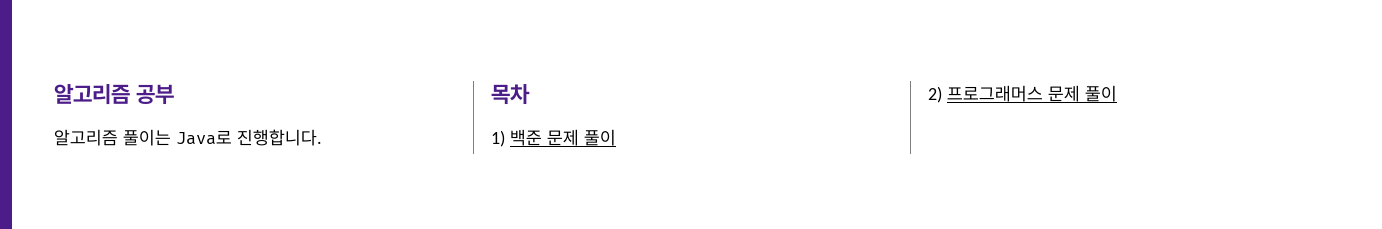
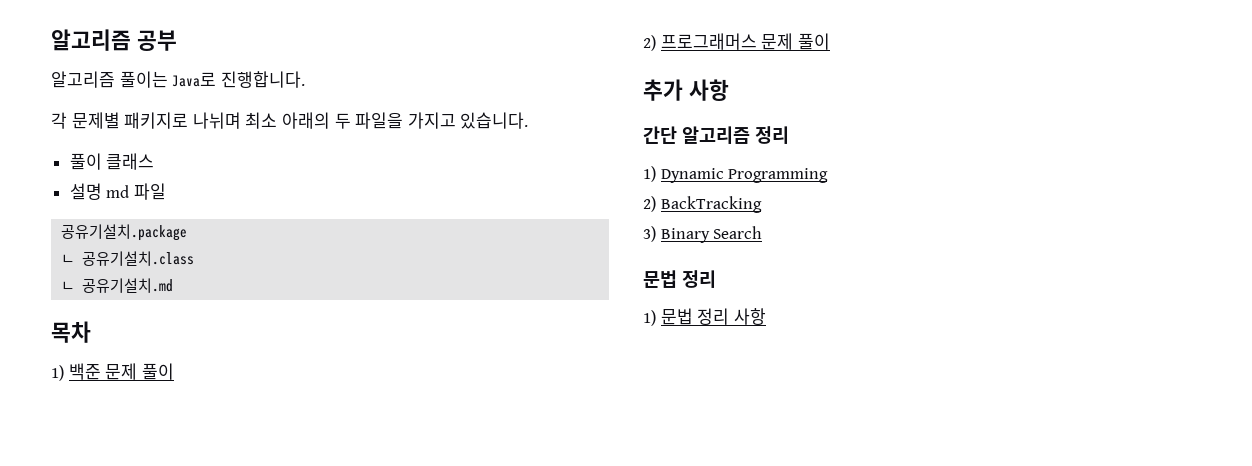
+ 각 문제별 패키지로 나뉘며 최소 아래의 두 파일을 가지고 있습니다.
+ 풀이 클래스
+ 설명 md 파일
+ 공유기설치.package
+ ㄴ 공유기설치.class
+ ㄴ 공유기설치.md
+ 추가 사항
+ 간단 알고리즘 정리
+ 1) Dynamic Programming
+ 2) BackTracking
+ 3) Binary Search
+ 문법 정리
+ 1) 문법 정리 사항

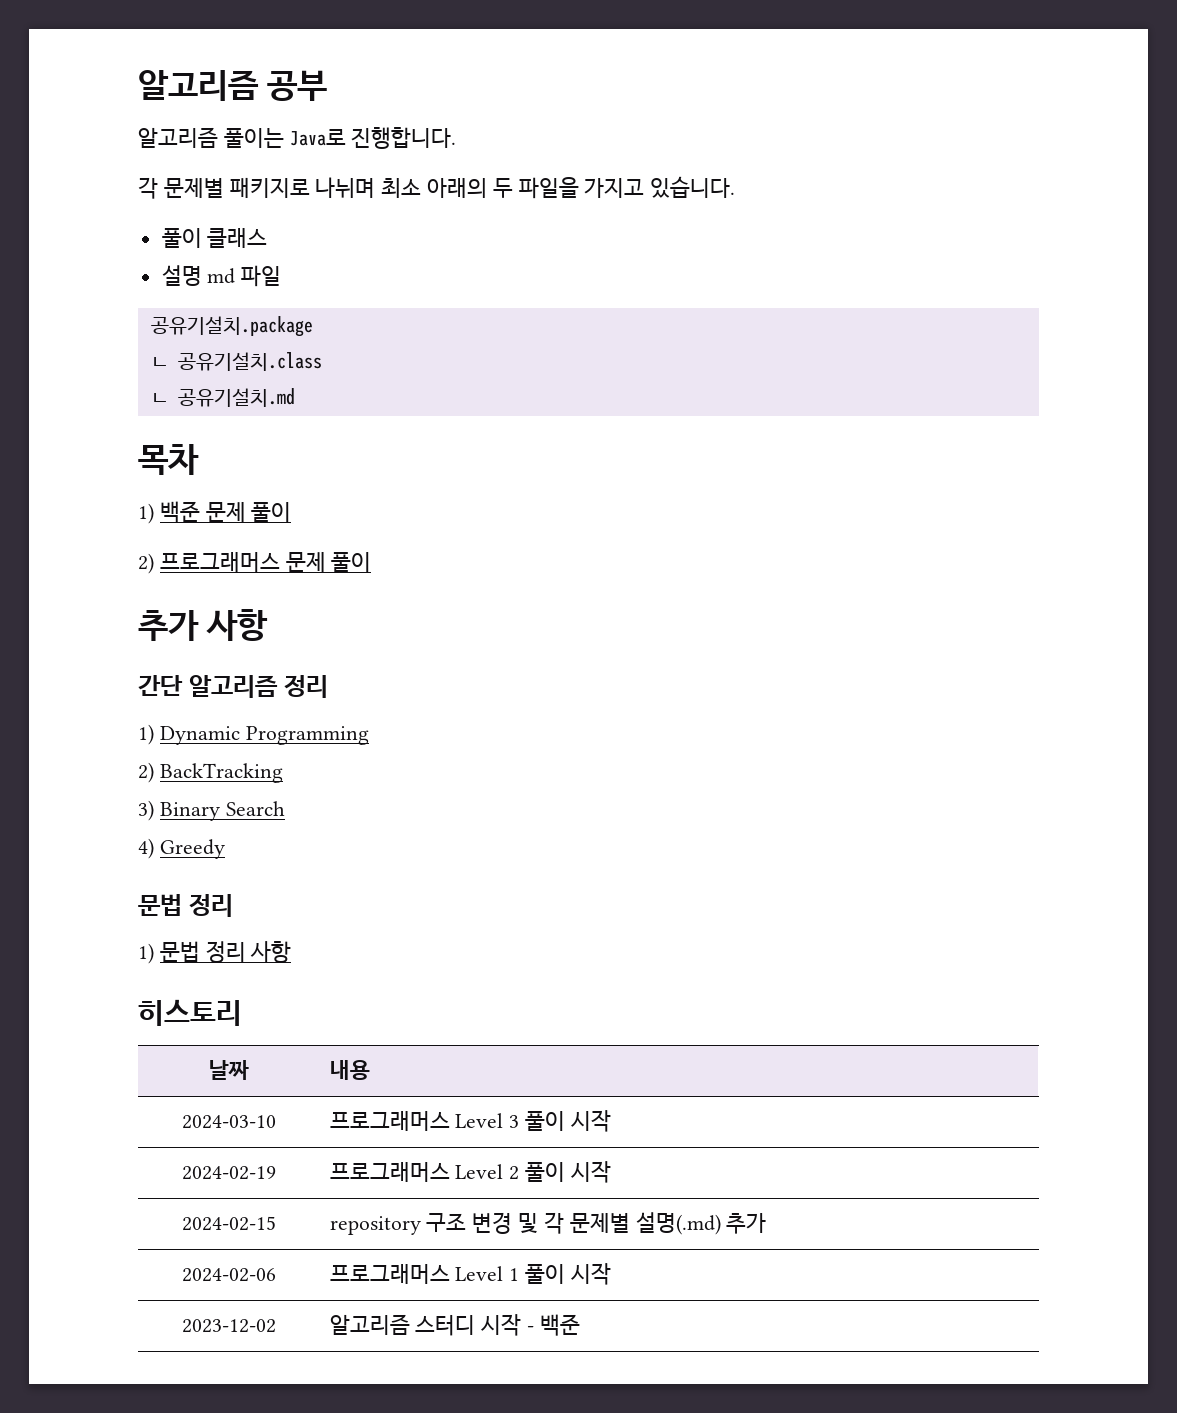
+ 4) Greedy
+ 히스토리
+ 날짜 | 내용
+ 2024-03-10 | 프로그래머스 Level 3 풀이 시작
+ 2024-02-19 | 프로그래머스 Level 2 풀이 시작
+ 2024-02-15 | repository 구조 변경 및 각 문제별 설명(.md) 추가
+ 2024-02-06 | 프로그래머스 Level 1 풀이 시작
+ 2023-12-02 | 알고리즘 스터디 시작 - 백준

